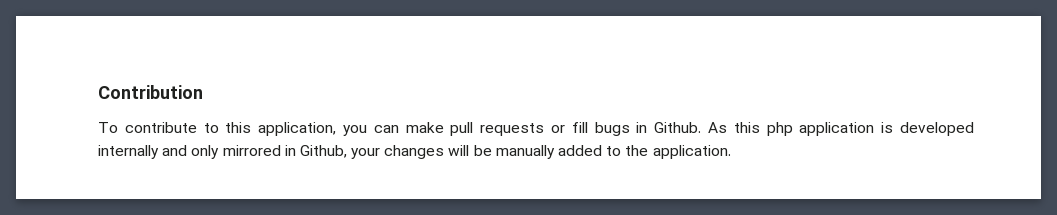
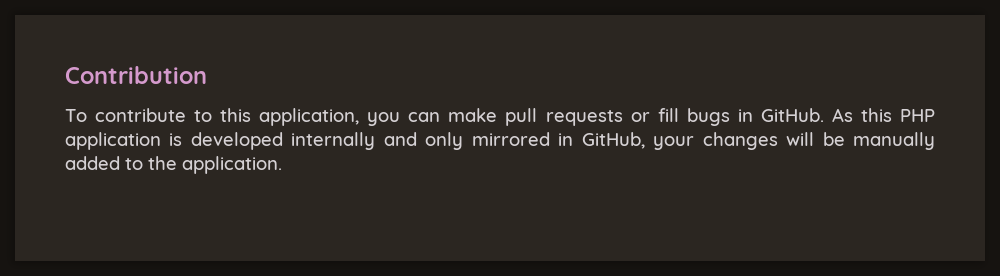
- To contribute to this application, you can make pull requests or fill bugs in Github.
+ To contribute to this application, you can make pull requests or fill bugs in GitHub.
- As this php application is developed internally and only mirrored in Github, your changes will be manually added to the application.
+ As this PHP application is developed internally and only mirrored in GitHub, your changes will be manually added to the application.

